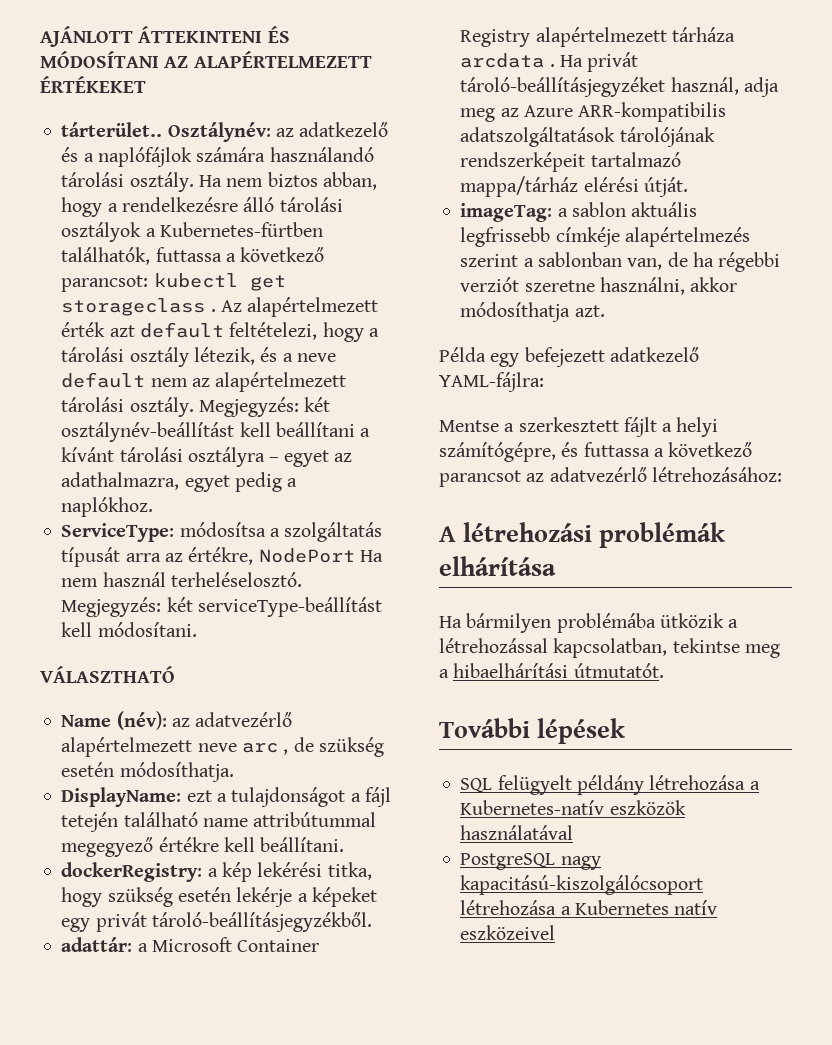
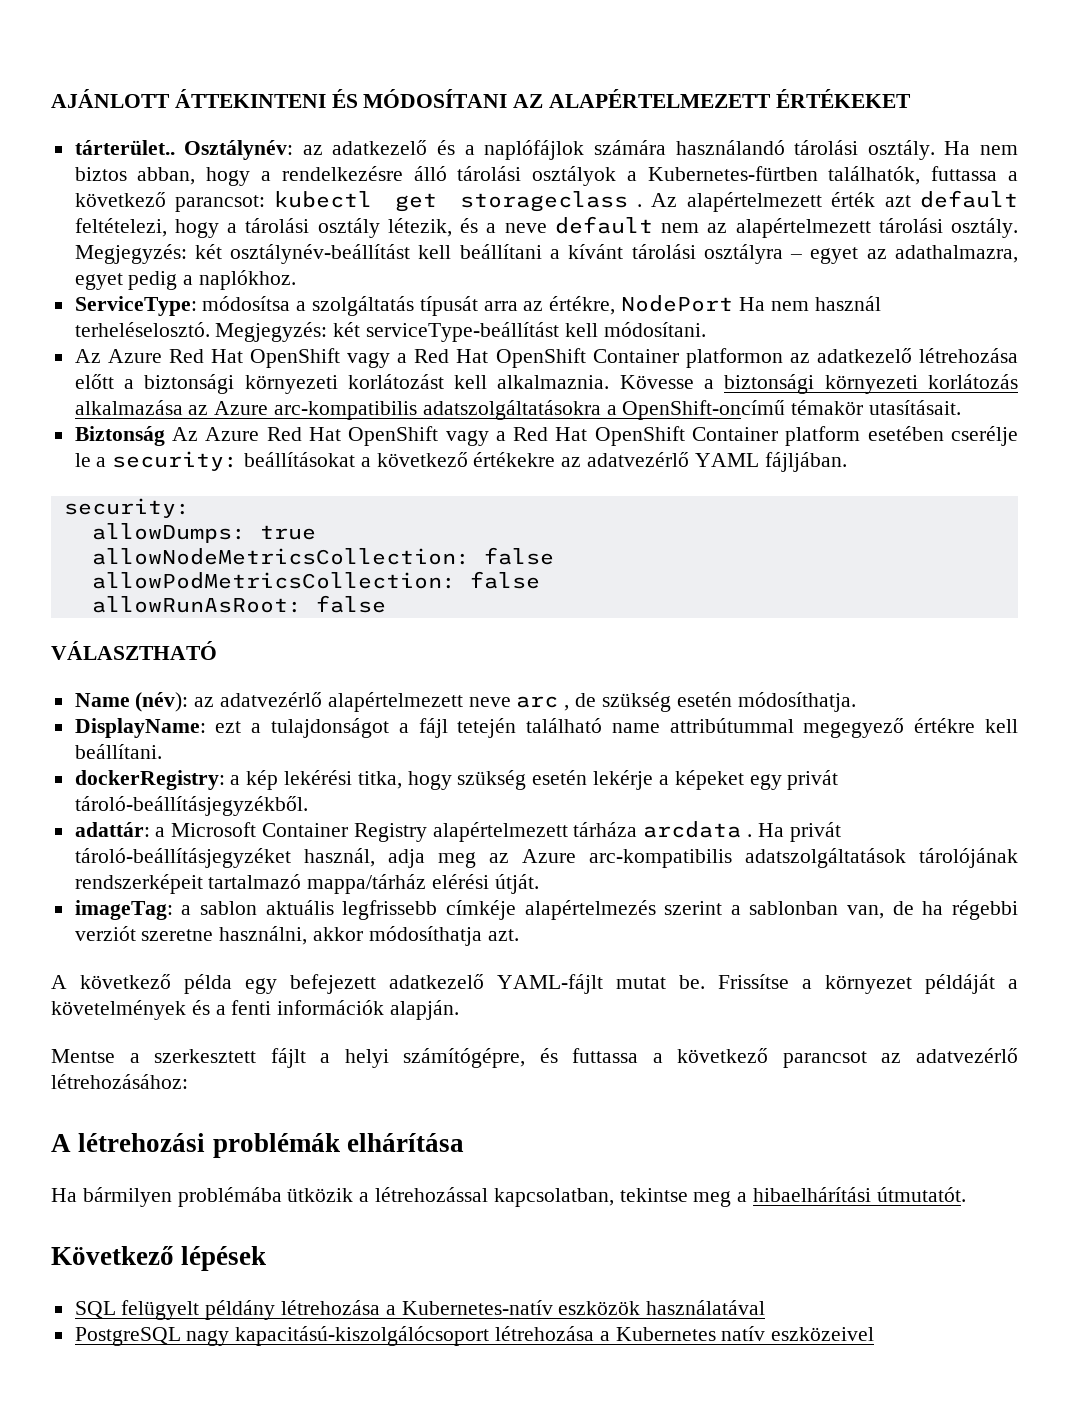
+ Az Azure Red Hat OpenShift vagy a Red Hat OpenShift Container platformon az adatkezelő létrehozása előtt a biztonsági környezeti korlátozást kell alkalmaznia. Kövesse a biztonsági környezeti korlátozás alkalmazása az Azure arc-kompatibilis adatszolgáltatásokra a OpenShift-oncímű témakör utasításait.
+ Biztonság Az Azure Red Hat OpenShift vagy a Red Hat OpenShift Container platform esetében cserélje le a security: beállításokat a következő értékekre az adatvezérlő YAML fájljában.
+ security:
+ allowDumps: true
+ allowNodeMetricsCollection: false
+ allowPodMetricsCollection: false
+ allowRunAsRoot: false
- Ha privát tároló-beállításjegyzéket használ, adja meg az Azure ARR-kompatibilis adatszolgáltatások tárolójának rendszerképeit tartalmazó mappa/tárház elérési útját.
+ Ha privát tároló-beállításjegyzéket használ, adja meg az Azure arc-kompatibilis adatszolgáltatások tárolójának rendszerképeit tartalmazó mappa/tárház elérési útját.
- Példa egy befejezett adatkezelő YAML-fájlra:
+ A következő példa egy befejezett adatkezelő YAML-fájlt mutat be. Frissítse a környezet példáját a követelmények és a fenti információk alapján.
- További lépések
+ Következő lépések

